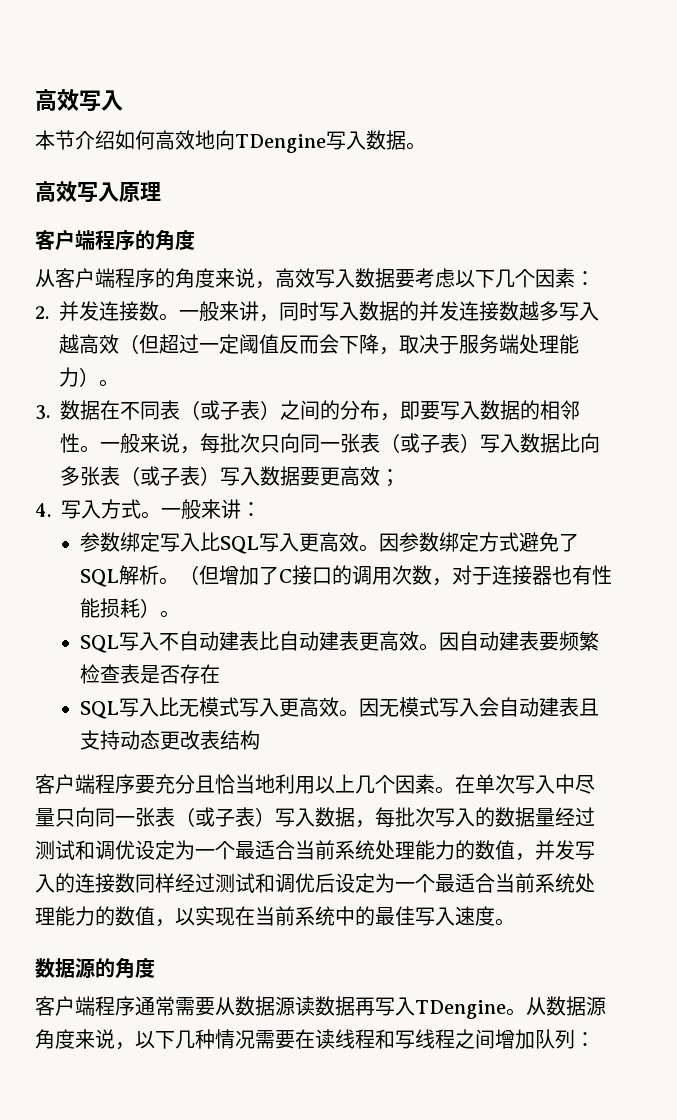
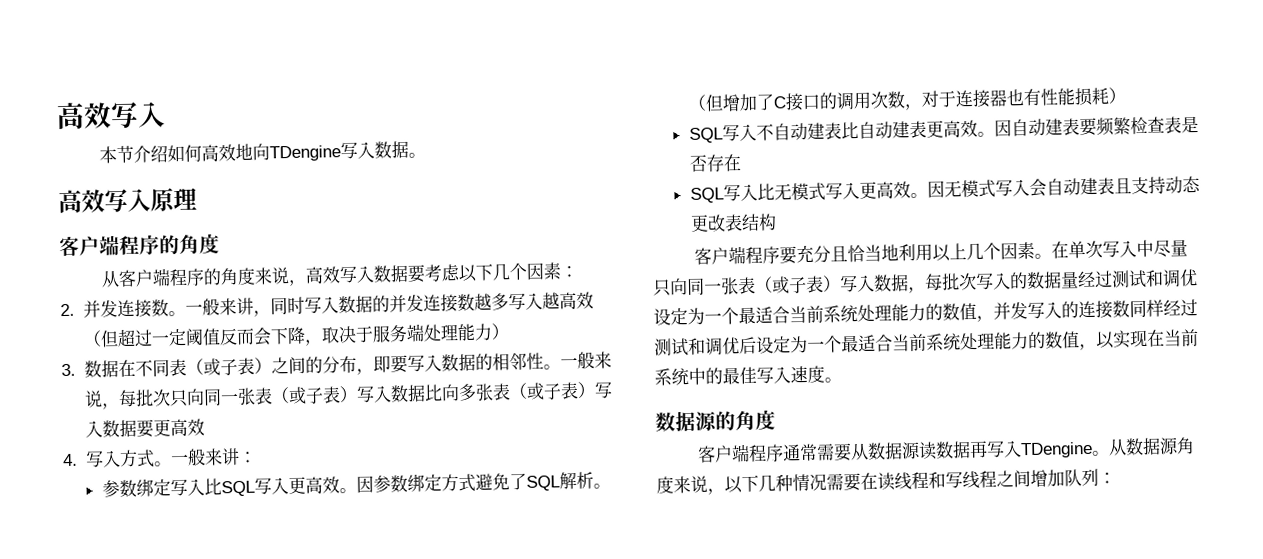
- 一般来讲，同时写入数据的并发连接数越多写入越高效（但超过一定阈值反而会下降，取决于服务端处理能力）。
+ 一般来讲，同时写入数据的并发连接数越多写入越高效（但超过一定阈值反而会下降，取决于服务端处理能力）
- 一般来说，每批次只向同一张表（或子表）写入数据比向多张表（或子表）写入数据要更高效；
+ 一般来说，每批次只向同一张表（或子表）写入数据比向多张表（或子表）写入数据要更高效
- （但增加了C接口的调用次数，对于连接器也有性能损耗）。
+ （但增加了C接口的调用次数，对于连接器也有性能损耗）

